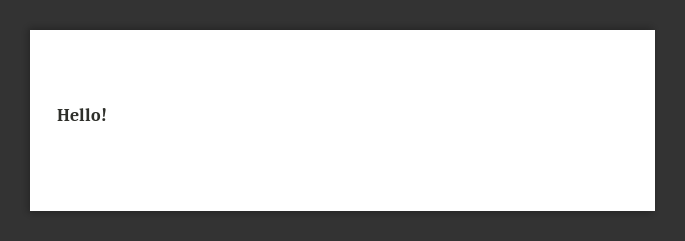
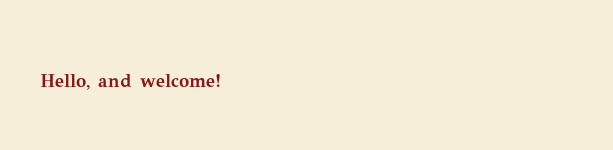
- Hello!
+ Hello, and welcome!

